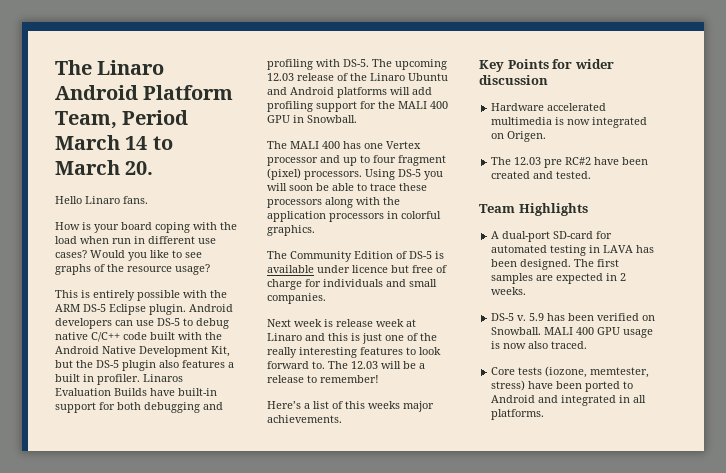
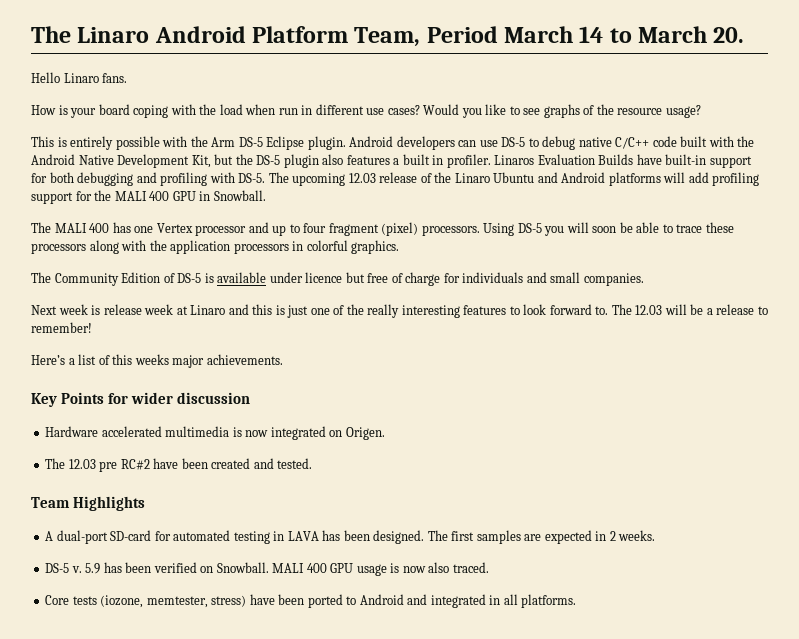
- This is entirely possible with the ARM DS-5 Eclipse plugin.
+ This is entirely possible with the Arm DS-5 Eclipse plugin.

